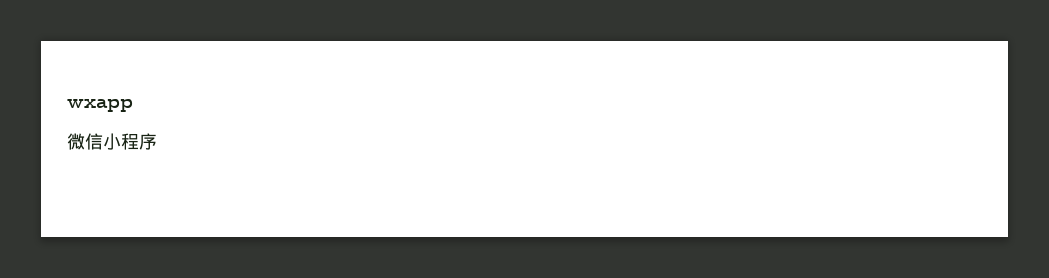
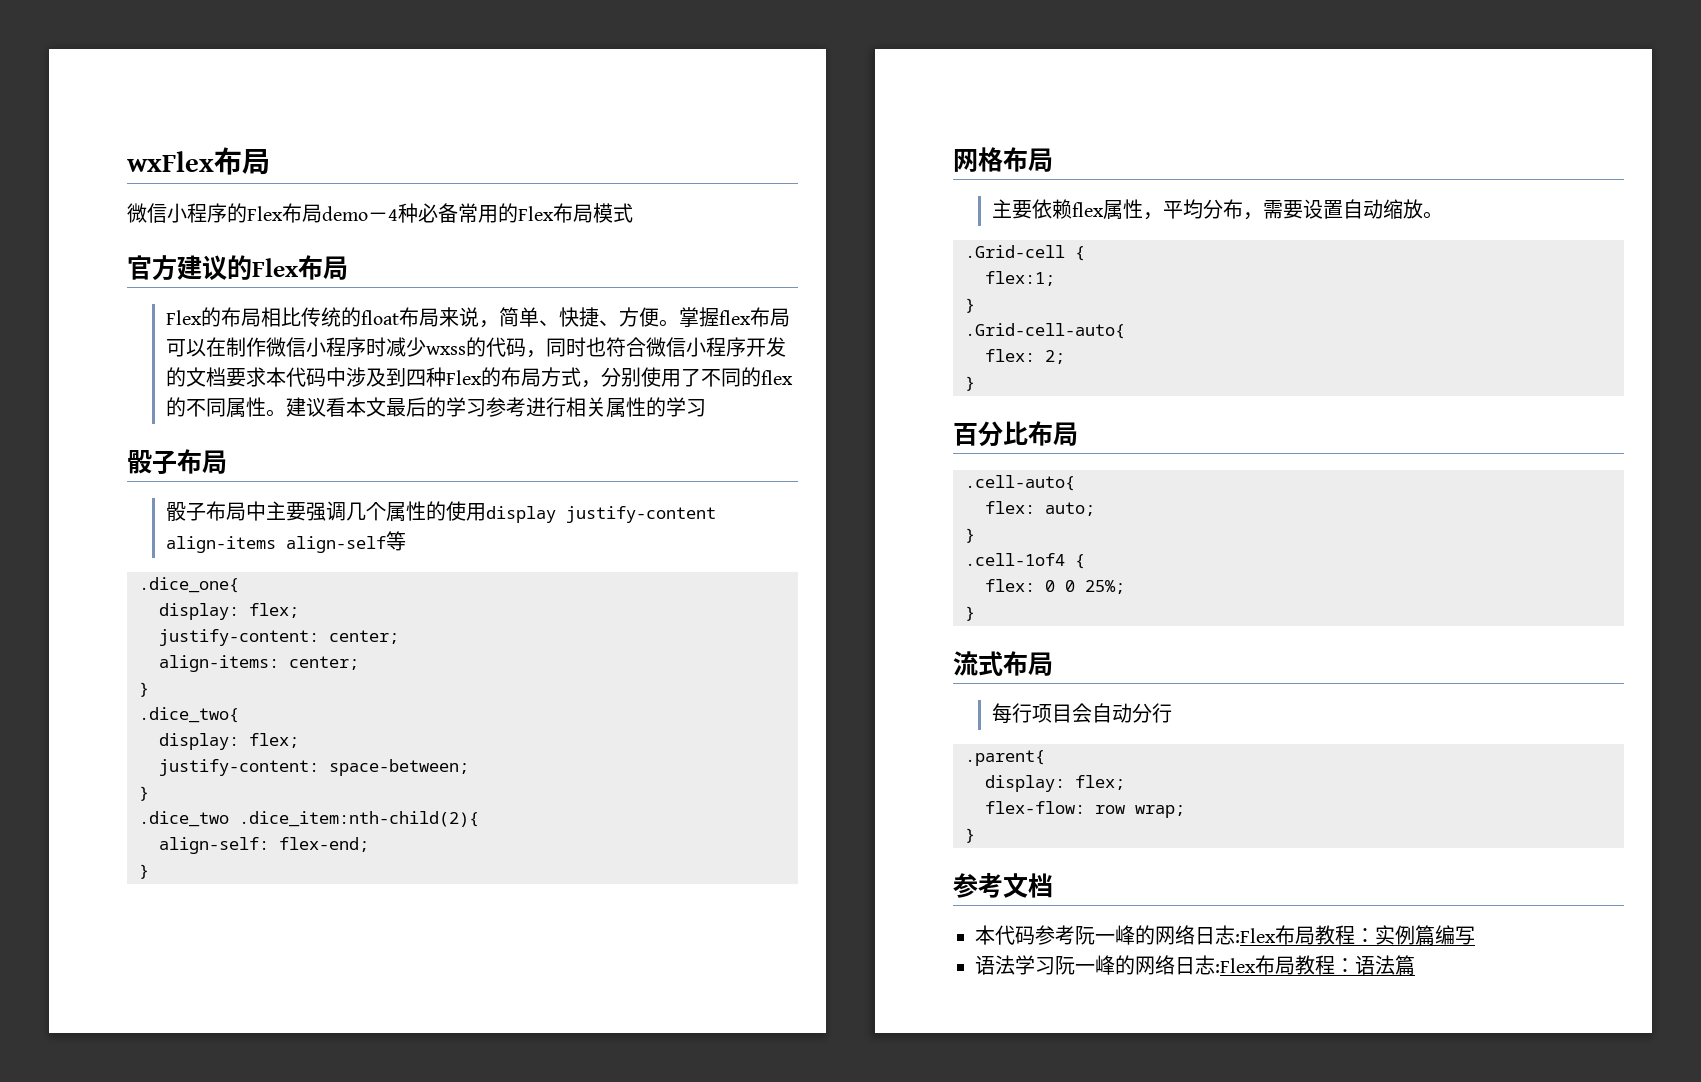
- wxapp
- 微信小程序
+ wxFlex布局
+ 微信小程序的Flex布局demo－4种必备常用的Flex布局模式
+ 官方建议的Flex布局
+ Flex的布局相比传统的float布局来说，简单、快捷、方便。掌握flex布局可以在制作微信小程序时减少wxss的代码，同时也符合微信小程序开发的文档要求本代码中涉及到四种Flex的布局方式，分别使用了不同的flex的不同属性。建议看本文最后的学习参考进行相关属性的学习
+ 骰子布局
+ 骰子布局中主要强调几个属性的使用display justify-content align-items align-self等
+ .dice_one{
+ display: flex;
+ justify-content: center;
+ align-items: center;
+ }
+ .dice_two{
+ display: flex;
+ justify-content: space-between;
+ }
+ .dice_two .dice_item:nth-child(2){
+ align-self: flex-end;
+ }
+ 网格布局
+ 主要依赖flex属性，平均分布，需要设置自动缩放。
+ .Grid-cell {
+ flex:1;
+ }
+ .Grid-cell-auto{
+ flex: 2;
+ }
+ 百分比布局
+ .cell-auto{
+ flex: auto;
+ }
+ .cell-1of4 {
+ flex: 0 0 25%;
+ }
+ 流式布局
+ 每行项目会自动分行
+ .parent{
+ display: flex;
+ flex-flow: row wrap;
+ }
+ 参考文档
+ 本代码参考阮一峰的网络日志:Flex布局教程：实例篇编写
+ 语法学习阮一峰的网络日志:Flex布局教程：语法篇

